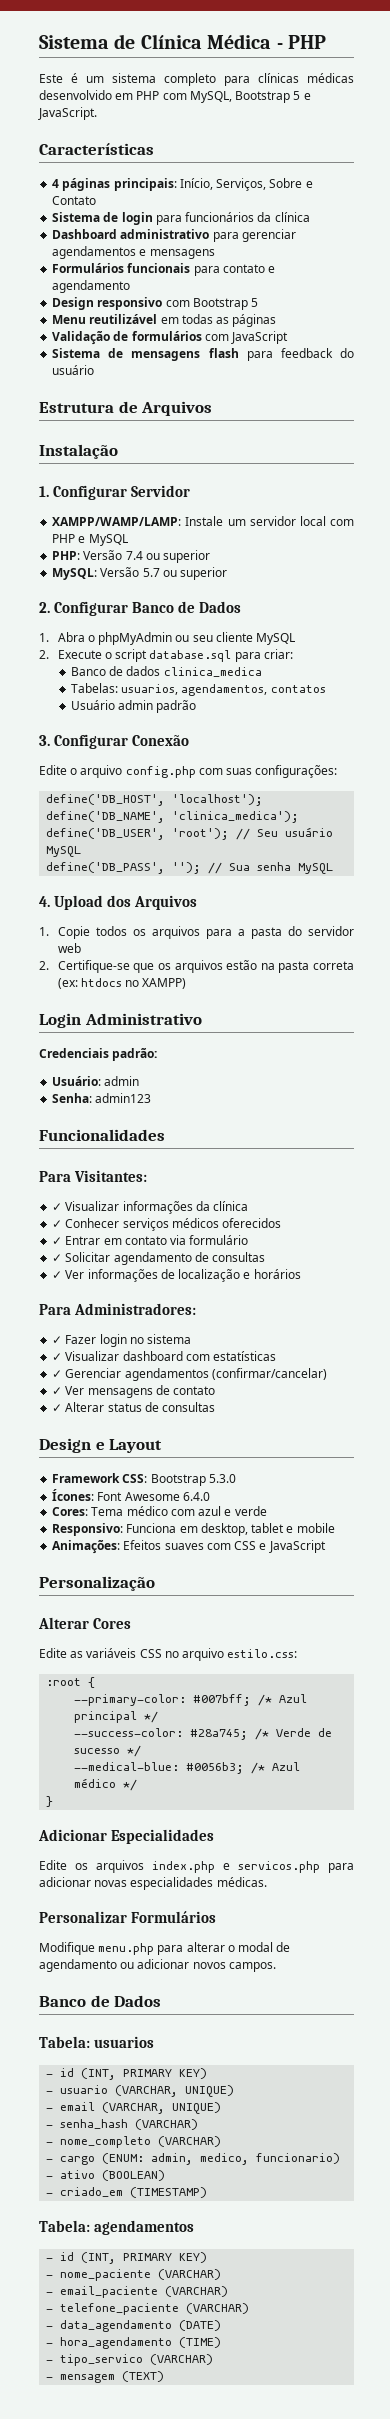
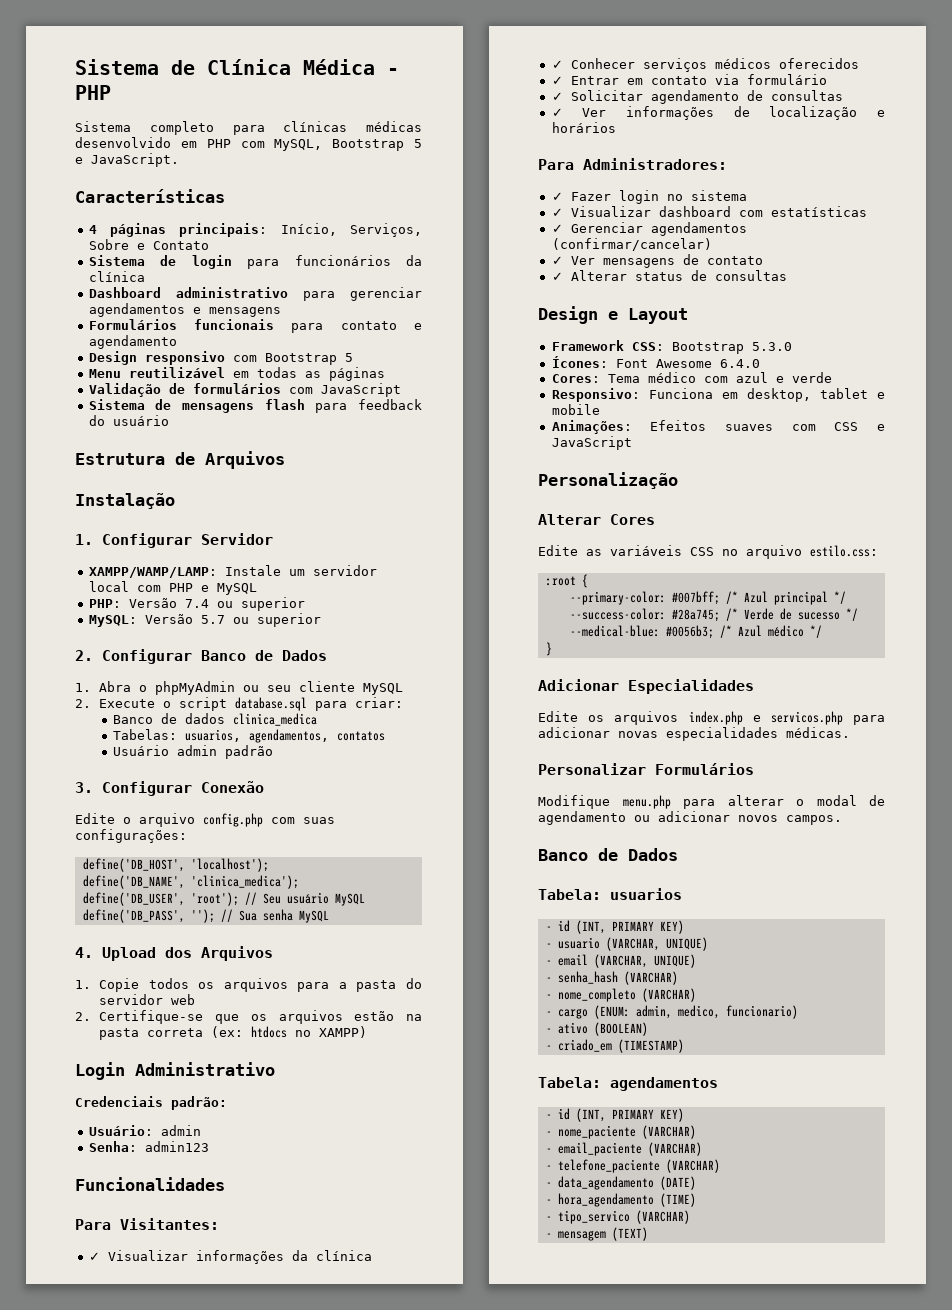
- Este é um sistema completo para clínicas médicas desenvolvido em PHP com MySQL, Bootstrap 5 e JavaScript.
+ Sistema completo para clínicas médicas desenvolvido em PHP com MySQL, Bootstrap 5 e JavaScript.

